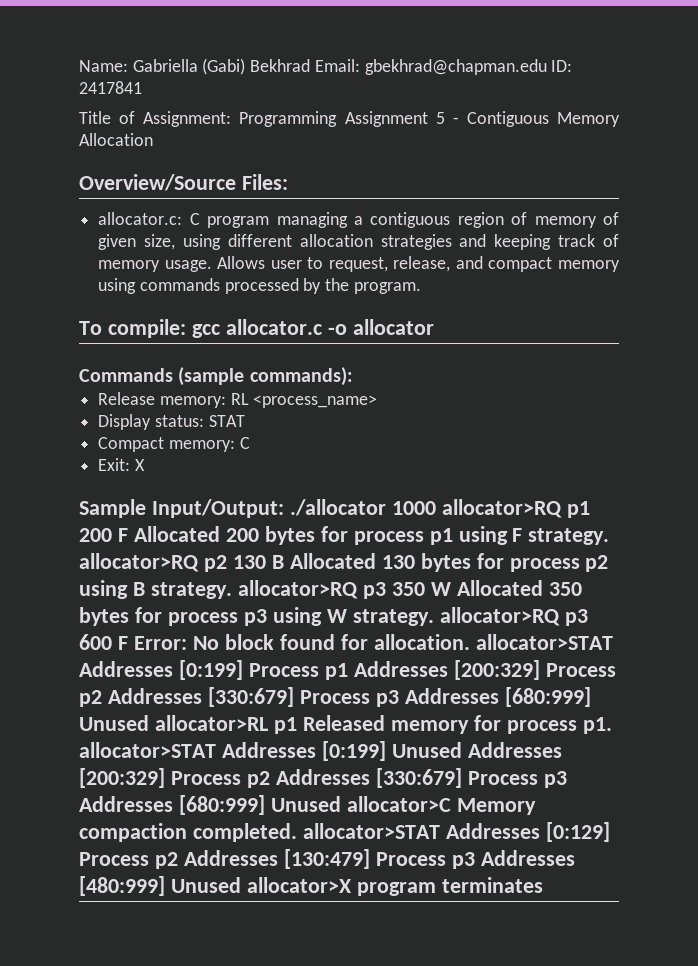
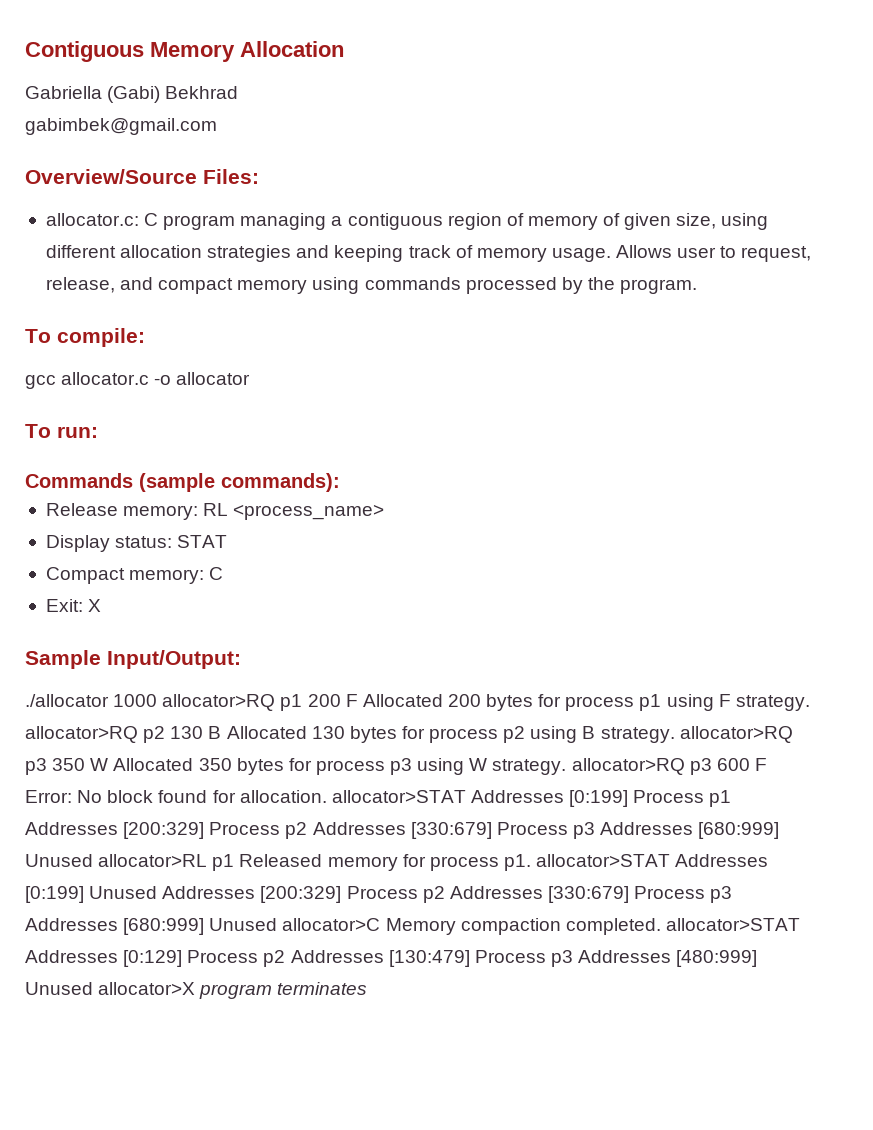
- Name: Gabriella (Gabi) Bekhrad Email: gbekhrad@chapman.edu ID: 2417841
- Title of Assignment: Programming Assignment 5 - Contiguous Memory Allocation
+ Contiguous Memory Allocation
+ Gabriella (Gabi) Bekhrad
+ gabimbek@gmail.com
- To compile: gcc allocator.c -o allocator
+ To compile:
+ gcc allocator.c -o allocator
+ To run:
- Sample Input/Output: ./allocator 1000 allocator>RQ p1 200 F Allocated 200 bytes for process p1 using F strategy. allocator>RQ p2 130 B Allocated 130 bytes for process p2 using B strategy. allocator>RQ p3 350 W Allocated 350 bytes for process p3 using W strategy. allocator>RQ p3 600 F Error:
+ Sample Input/Output:
+ ./allocator 1000 allocator>RQ p1 200 F Allocated 200 bytes for process p1 using F strategy. allocator>RQ p2 130 B Allocated 130 bytes for process p2 using B strategy. allocator>RQ p3 350 W Allocated 350 bytes for process p3 using W strategy. allocator>RQ p3 600 F Error:

